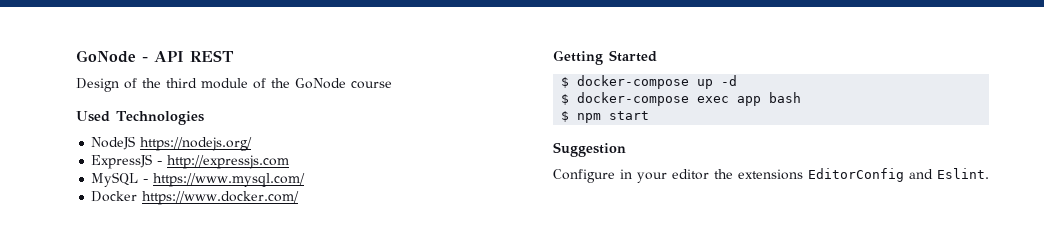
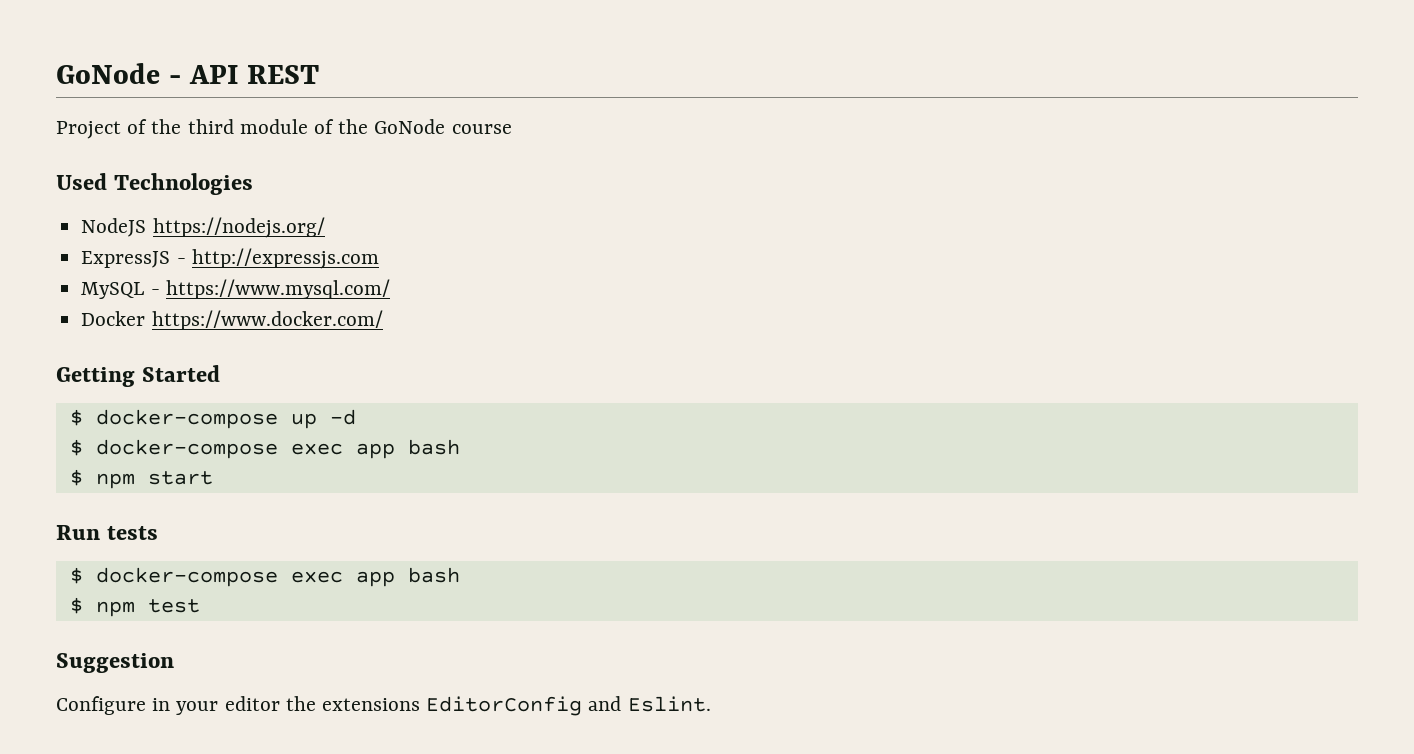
- Design of the third module of the GoNode course
+ Project of the third module of the GoNode course
+ Run tests
+ $ docker-compose exec app bash
+ $ npm test

